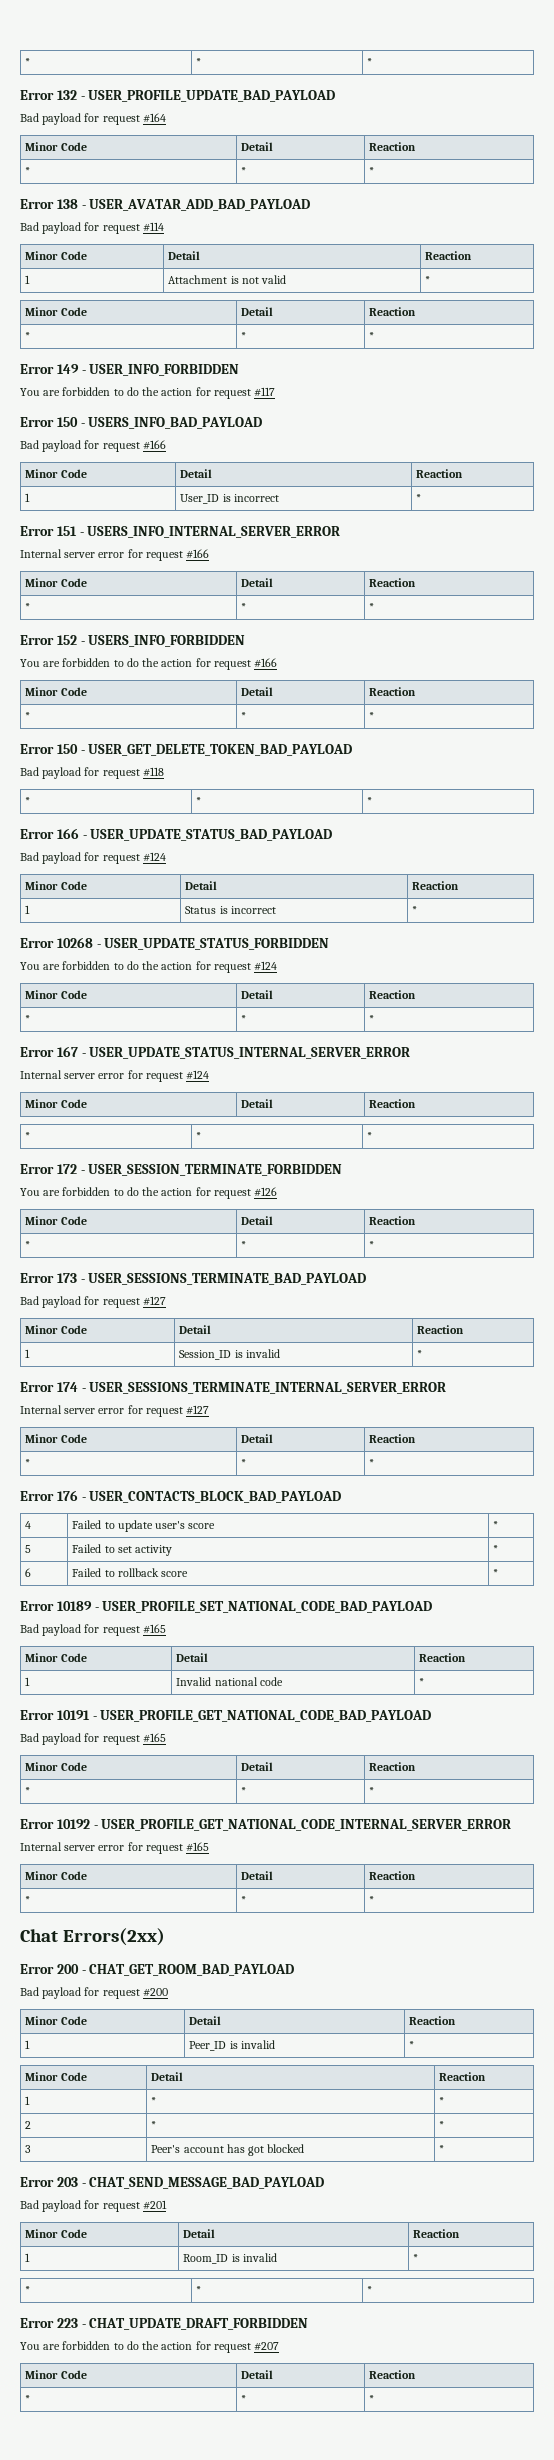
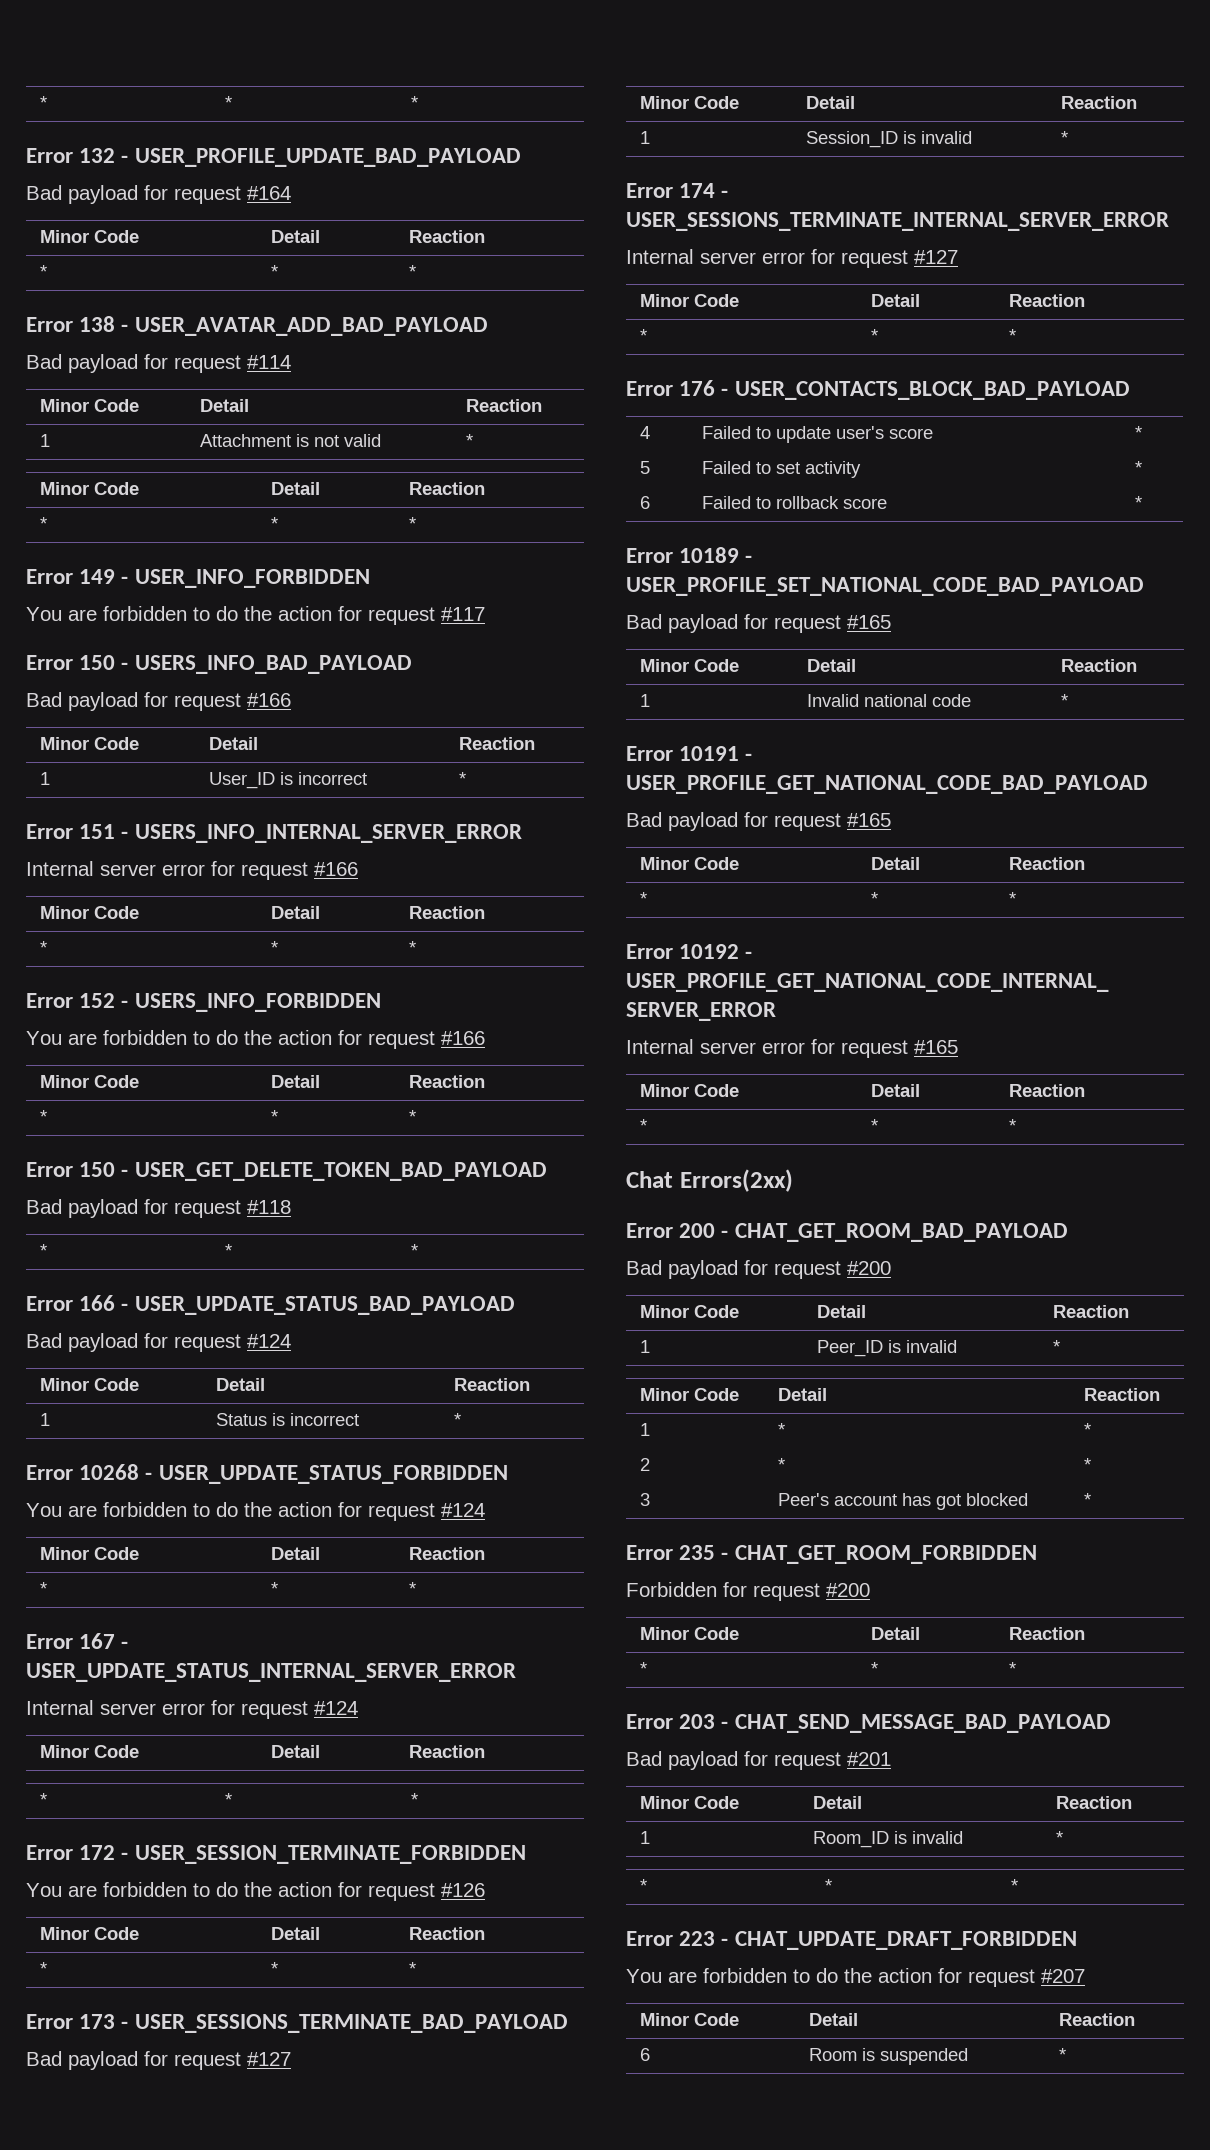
+ Error 235 - CHAT_GET_ROOM_FORBIDDEN
+ Forbidden for request #200
+ Minor Code | Detail | Reaction
+ * | * | *
  You are forbidden to do the action for request #207
  Minor Code | Detail | Reaction
- * | * | *
+ 6 | Room is suspended | *

